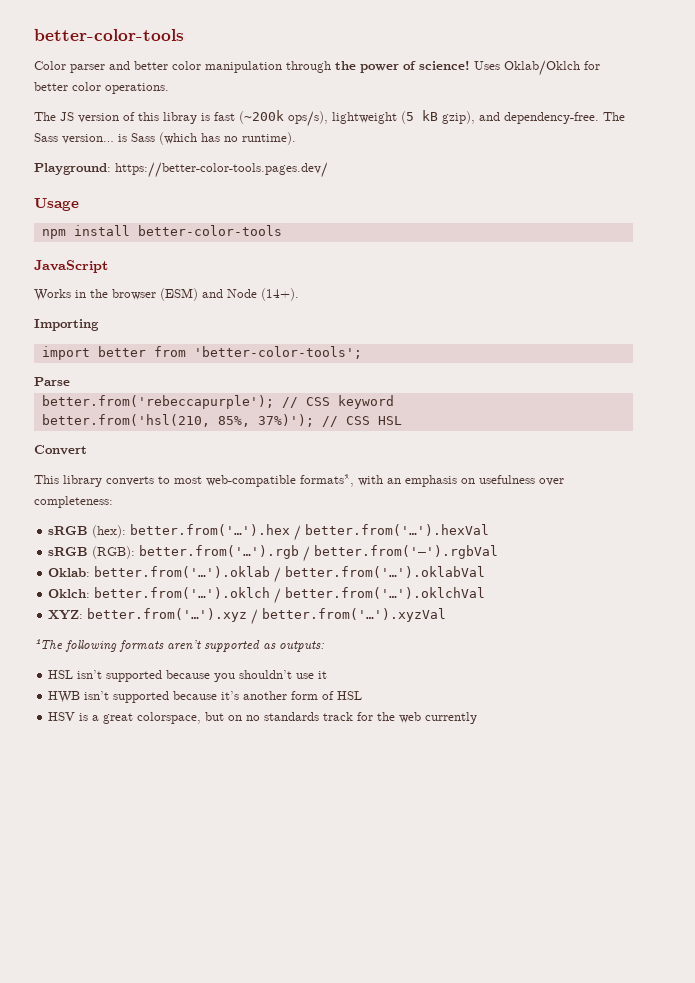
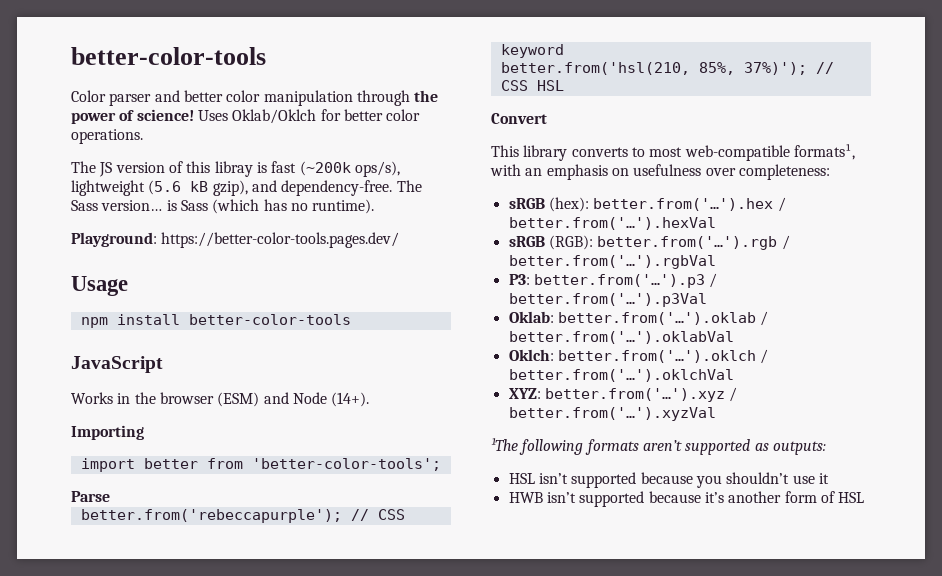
- The JS version of this libray is fast (~200k ops/s), lightweight (5 kB gzip), and dependency-free.
+ The JS version of this libray is fast (~200k ops/s), lightweight (5.6 kB gzip), and dependency-free.
- sRGB (RGB): better.from('…').rgb / better.from('–').rgbVal
+ sRGB (RGB): better.from('…').rgb / better.from('…').rgbVal
+ P3: better.from('…').p3 / better.from('…').p3Val
- HSV is a great colorspace, but on no standards track for the web currently

